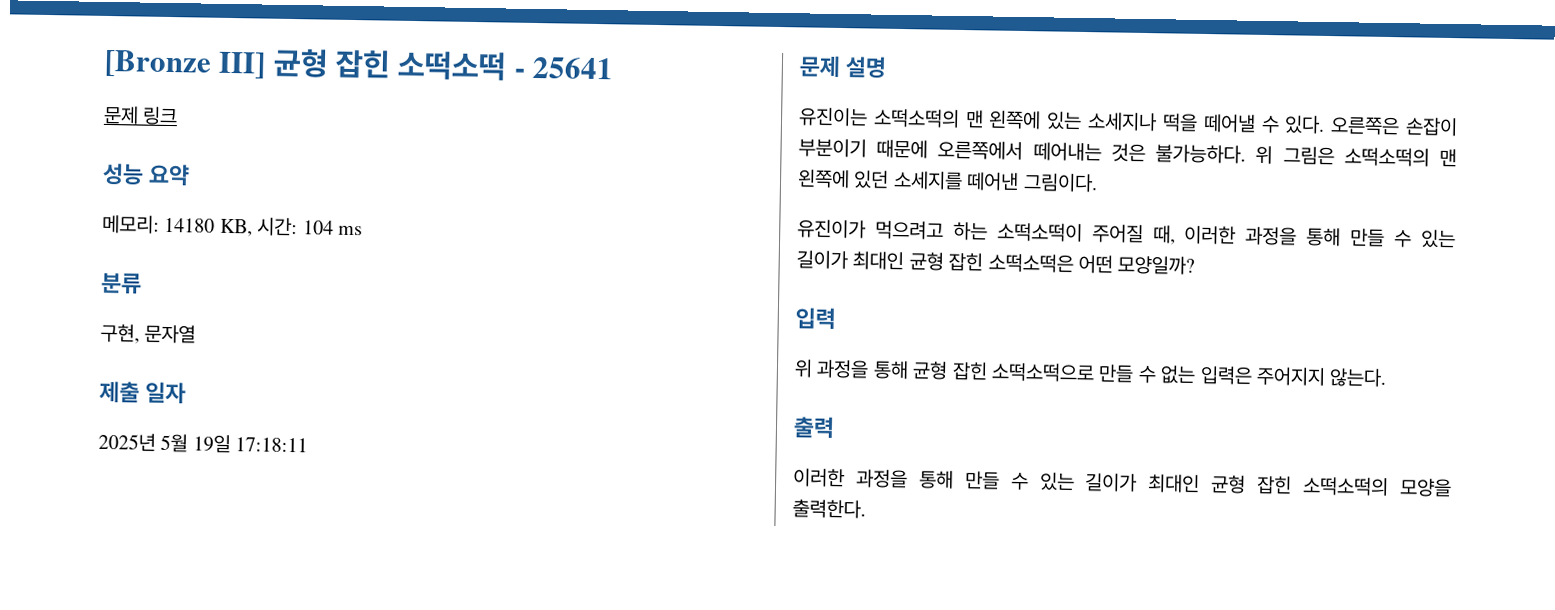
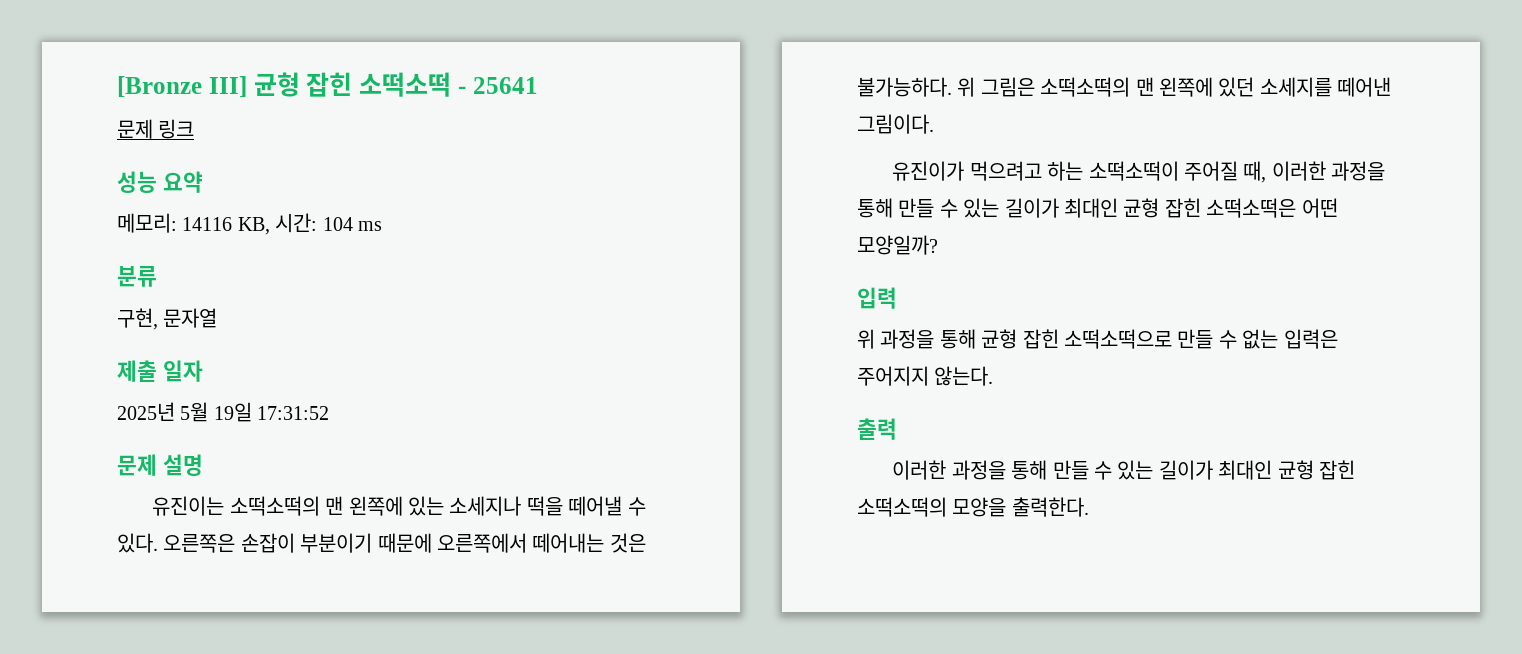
- 메모리: 14180 KB, 시간: 104 ms
+ 메모리: 14116 KB, 시간: 104 ms
- 2025년 5월 19일 17:18:11
+ 2025년 5월 19일 17:31:52

